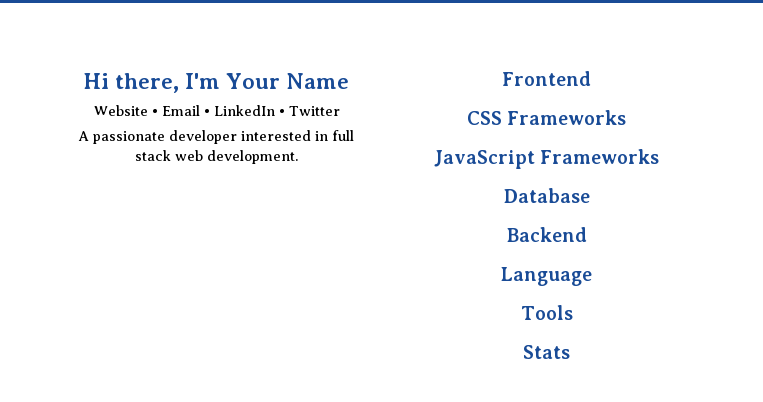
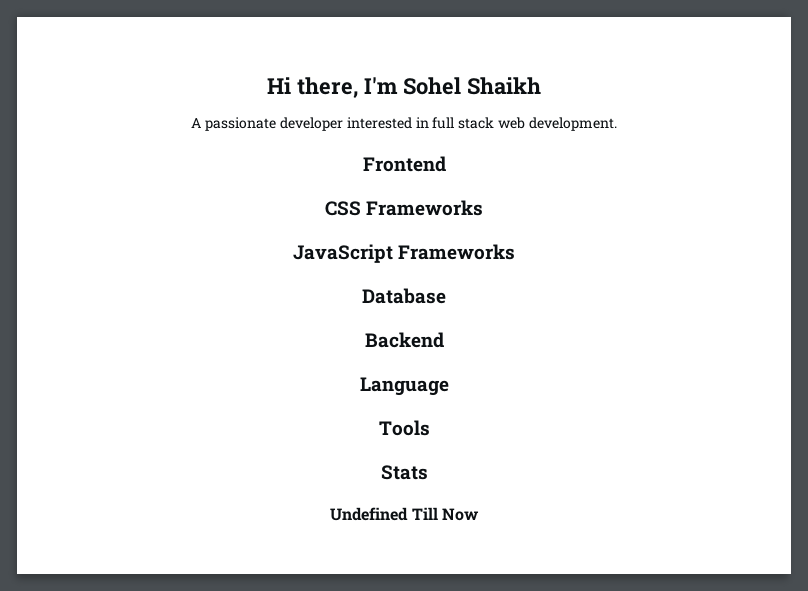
- Hi there, I'm Your Name
- Website • Email • LinkedIn • Twitter
+ Hi there, I'm Sohel Shaikh
+ Undefined Till Now

